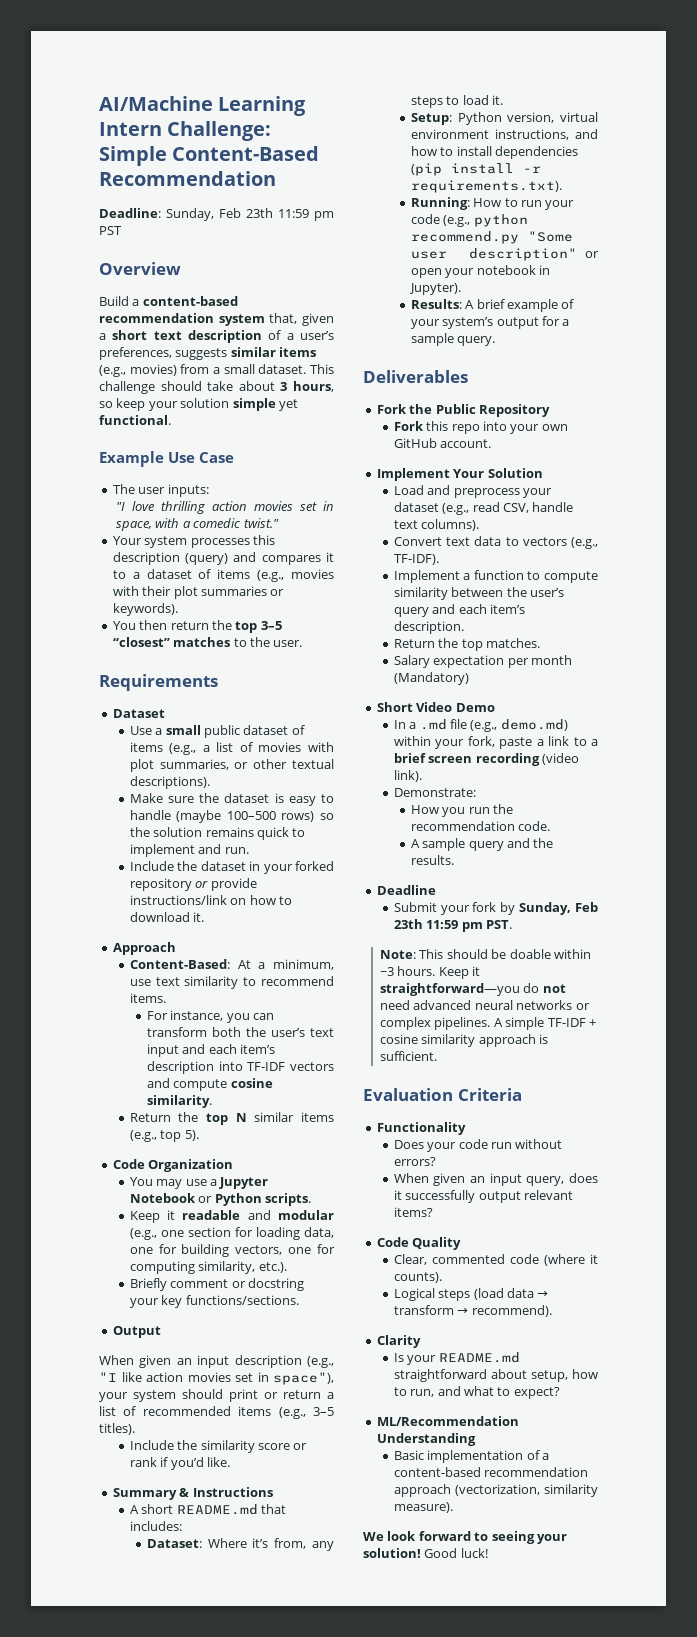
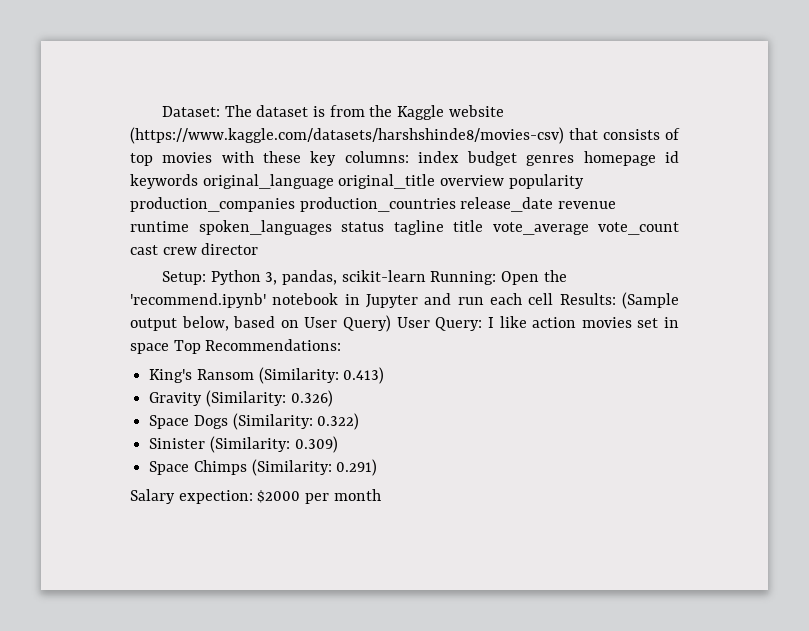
- AI/Machine Learning Intern Challenge: Simple Content-Based Recommendation
- Deadline: Sunday, Feb 23th 11:59 pm PST
- Overview
- Build a content-based recommendation system that, given a short text description of a user’s preferences, suggests similar items (e.g., movies) from a small dataset. This challenge should take about 3 hours, so keep your solution simple yet functional.
- Example Use Case
- The user inputs:
- "I love thrilling action movies set in space, with a comedic twist."
- Your system processes this description (query) and compares it to a dataset of items (e.g., movies with their plot summaries or keywords).
- You then return the top 3–5 “closest” matches to the user.
- Requirements
- Dataset
- Use a small public dataset of items (e.g., a list of movies with plot summaries, or other textual descriptions).
- Make sure the dataset is easy to handle (maybe 100–500 rows) so the solution remains quick to implement and run.
- Include the dataset in your forked repository or provide instructions/link on how to download it.
- Approach
- Content-Based: At a minimum, use text similarity to recommend items.
- For instance, you can transform both the user’s text input and each item’s description into TF-IDF vectors and compute cosine similarity.
- Return the top N similar items (e.g., top 5).
- Code Organization
- You may use a Jupyter Notebook or Python scripts.
- Keep it readable and modular (e.g., one section for loading data, one for building vectors, one for computing similarity, etc.).
- Briefly comment or docstring your key functions/sections.
- Output
- When given an input description (e.g., "I like action movies set in space"), your system should print or return a list of recommended items (e.g., 3–5 titles).
- Include the similarity score or rank if you’d like.
- Summary & Instructions
- A short README.md that includes:
- Dataset: Where it’s from, any steps to load it.
- Setup: Python version, virtual environment instructions, and how to install dependencies (pip install -r requirements.txt).
- Running: How to run your code (e.g., python recommend.py "Some user description" or open your notebook in Jupyter).
- Results: A brief example of your system’s output for a sample query.
- Deliverables
- Fork the Public Repository
- Fork this repo into your own GitHub account.
- Implement Your Solution
- Load and preprocess your dataset (e.g., read CSV, handle text columns).
- Convert text data to vectors (e.g., TF-IDF).
- Implement a function to compute similarity between the user’s query and each item’s description.
- Return the top matches.
- Salary expectation per month (Mandatory)
- Short Video Demo
- In a .md file (e.g., demo.md) within your fork, paste a link to a brief screen recording (video link).
- Demonstrate:
- How you run the recommendation code.
- A sample query and the results.
- Deadline
- Submit your fork by Sunday, Feb 23th 11:59 pm PST.
- Note: This should be doable within ~3 hours. Keep it straightforward—you do not need advanced neural networks or complex pipelines. A simple TF-IDF + cosine similarity approach is sufficient.
- Evaluation Criteria
- Functionality
- Does your code run without errors?
- When given an input query, does it successfully output relevant items?
- Code Quality
- Clear, commented code (where it counts).
- Logical steps (load data → transform → recommend).
- Clarity
- Is your README.md straightforward about setup, how to run, and what to expect?
- ML/Recommendation Understanding
- Basic implementation of a content-based recommendation approach (vectorization, similarity measure).
- We look forward to seeing your solution! Good luck!
+ Dataset: The dataset is from the Kaggle website (https://www.kaggle.com/datasets/harshshinde8/movies-csv) that consists of top movies with these key columns: index budget genres homepage id keywords original_language original_title overview popularity production_companies production_countries release_date revenue runtime spoken_languages status tagline title vote_average vote_count cast crew director
+ Setup: Python 3, pandas, scikit-learn Running: Open the 'recommend.ipynb' notebook in Jupyter and run each cell Results: (Sample output below, based on User Query) User Query: I like action movies set in space Top Recommendations:
+ King's Ransom (Similarity: 0.413)
+ Gravity (Similarity: 0.326)
+ Space Dogs (Similarity: 0.322)
+ Sinister (Similarity: 0.309)
+ Space Chimps (Similarity: 0.291)
+ Salary expection: $2000 per month

